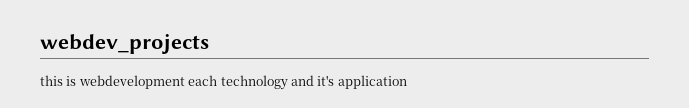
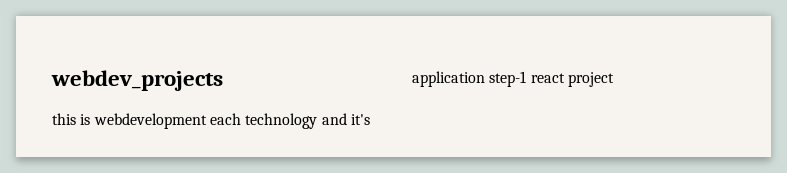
- this is webdevelopment each technology and it's application
+ this is webdevelopment each technology and it's application step-1 react project

